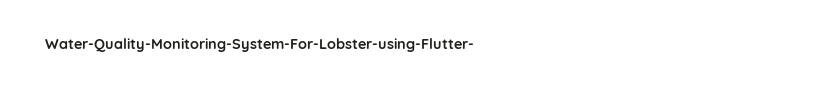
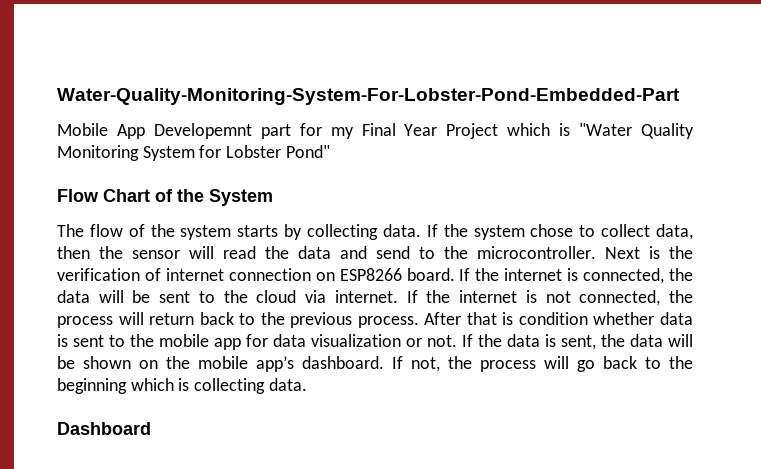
- Water-Quality-Monitoring-System-For-Lobster-using-Flutter-
+ Water-Quality-Monitoring-System-For-Lobster-Pond-Embedded-Part
+ Mobile App Developemnt part for my Final Year Project which is "Water Quality Monitoring System for Lobster Pond"
+ Flow Chart of the System
+ The flow of the system starts by collecting data. If the system chose to collect data, then the sensor will read the data and send to the microcontroller. Next is the verification of internet connection on ESP8266 board. If the internet is connected, the data will be sent to the cloud via internet. If the internet is not connected, the process will return back to the previous process. After that is condition whether data is sent to the mobile app for data visualization or not. If the data is sent, the data will be shown on the mobile app’s dashboard. If not, the process will go back to the beginning which is collecting data.
+ Dashboard

